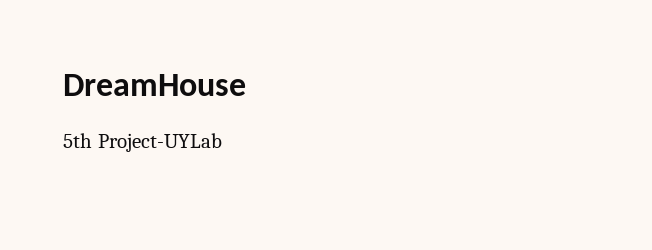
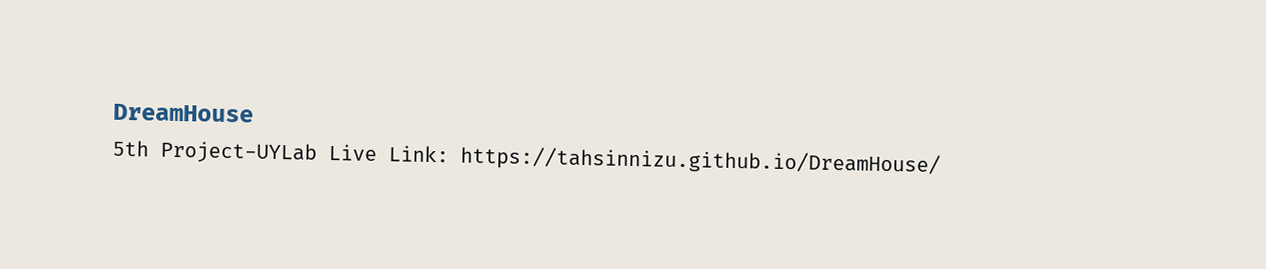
- 5th Project-UYLab
+ 5th Project-UYLab Live Link: https://tahsinnizu.github.io/DreamHouse/

